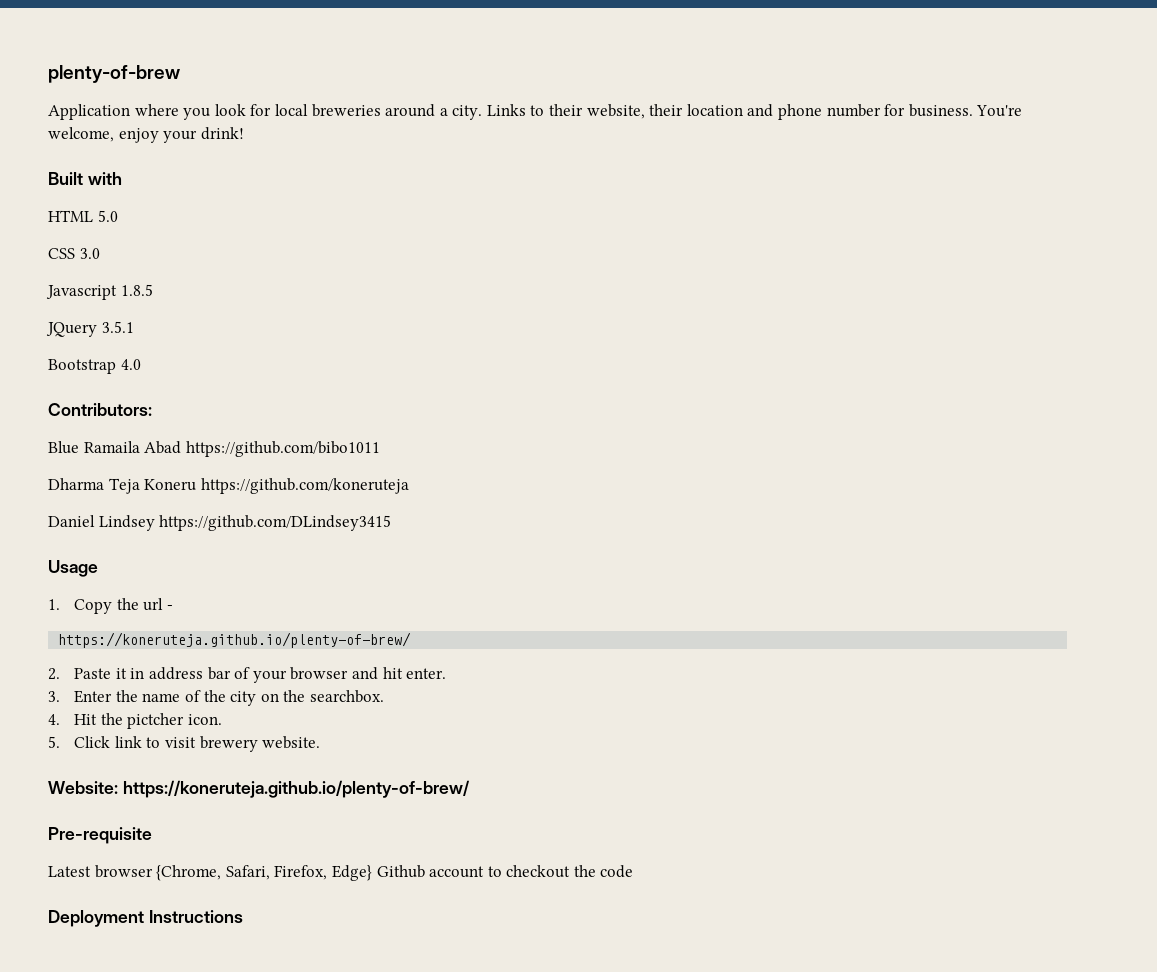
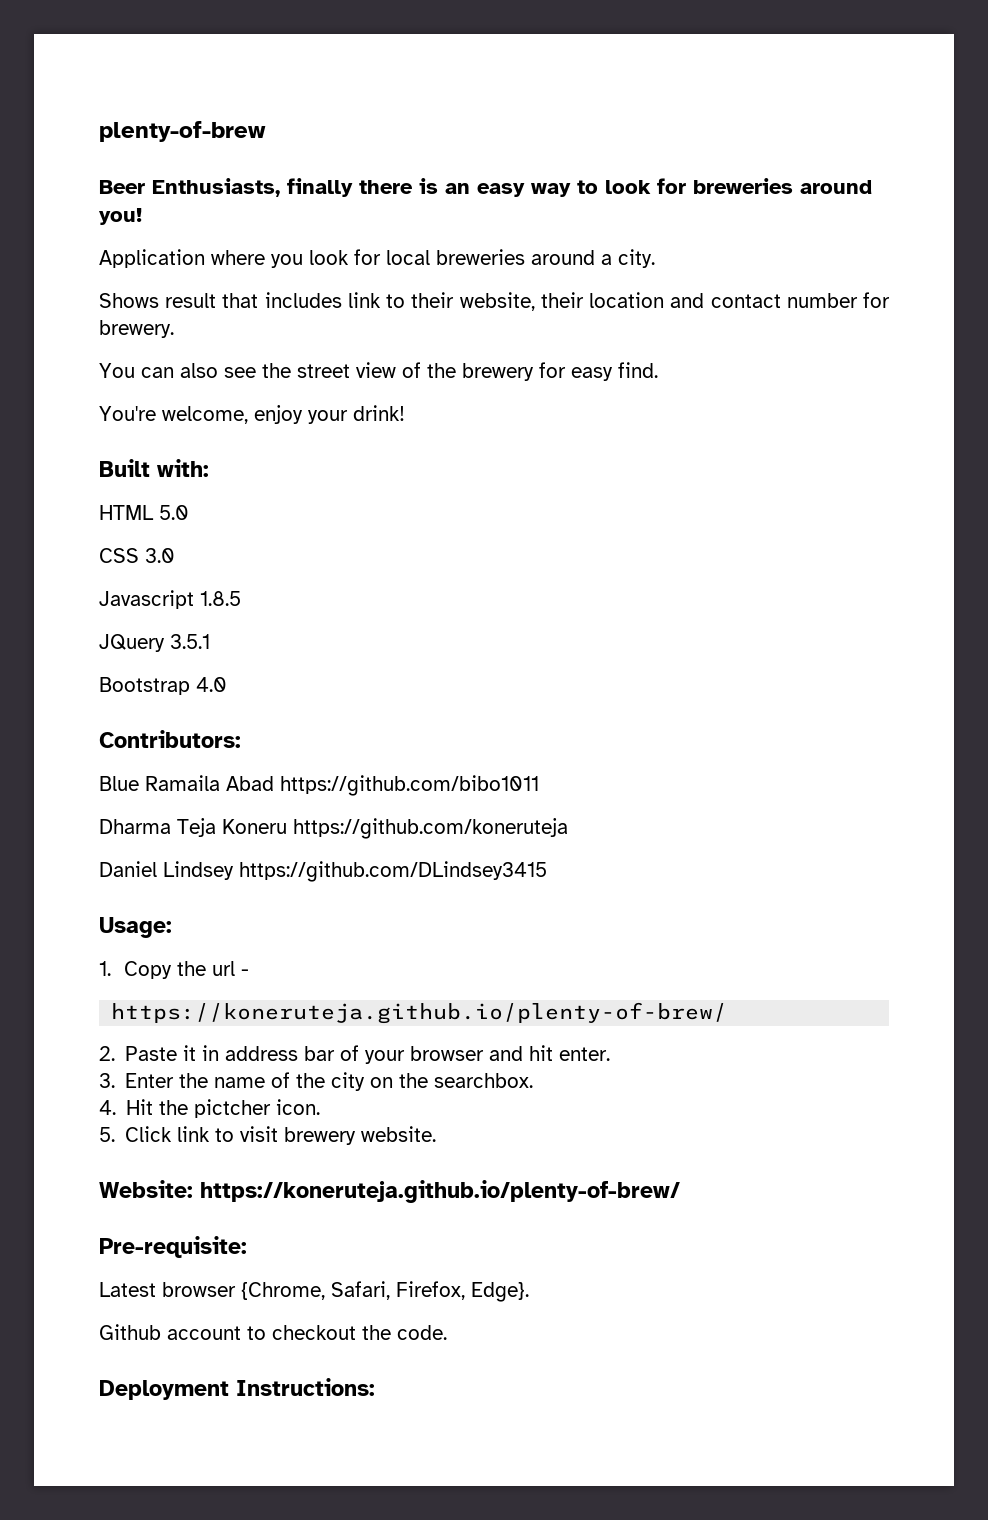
+ Beer Enthusiasts, finally there is an easy way to look for breweries around you!
- Application where you look for local breweries around a city. Links to their website, their location and phone number for business. You're welcome, enjoy your drink!
+ Application where you look for local breweries around a city.
+ Shows result that includes link to their website, their location and contact number for brewery.
+ You can also see the street view of the brewery for easy find.
+ You're welcome, enjoy your drink!
- Built with
+ Built with:
- Usage
+ Usage:
- Pre-requisite
+ Pre-requisite:
- Latest browser {Chrome, Safari, Firefox, Edge} Github account to checkout the code
+ Latest browser {Chrome, Safari, Firefox, Edge}.
+ Github account to checkout the code.
- Deployment Instructions
+ Deployment Instructions:

